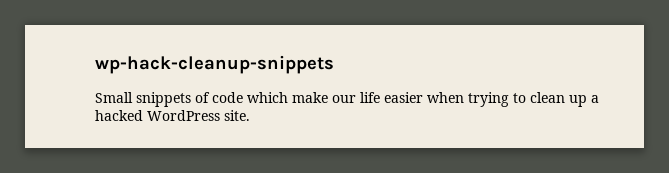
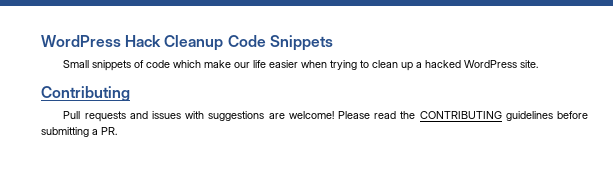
- wp-hack-cleanup-snippets
+ WordPress Hack Cleanup Code Snippets
+ Contributing
+ Pull requests and issues with suggestions are welcome! Please read the CONTRIBUTING guidelines before submitting a PR.

